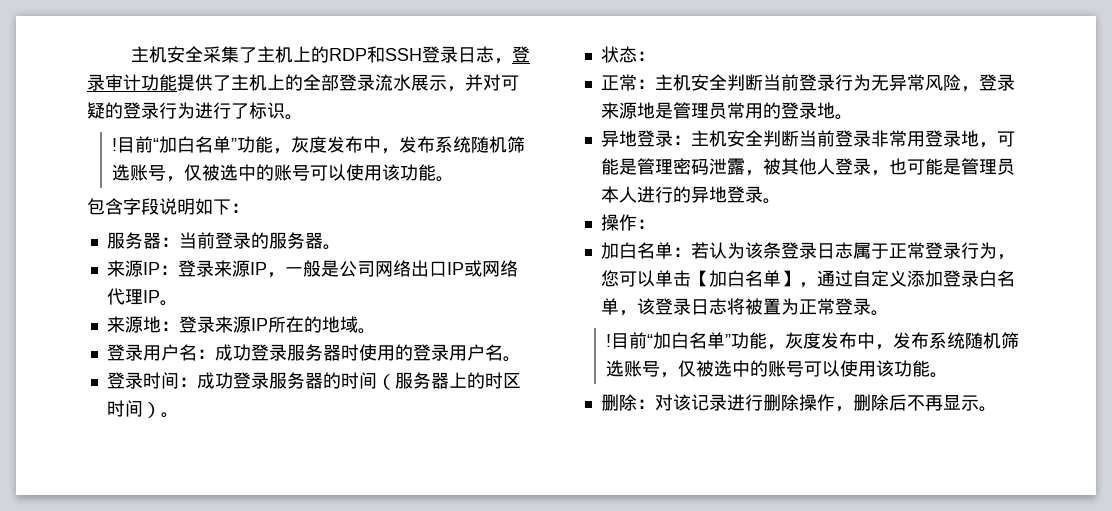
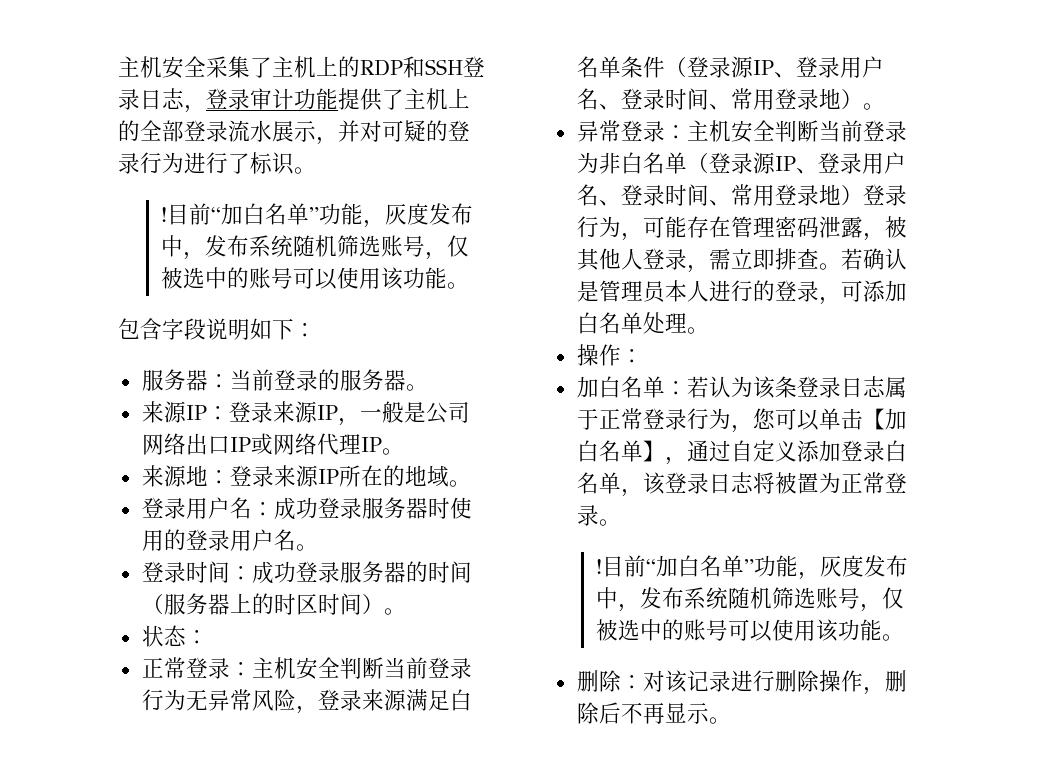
- 正常：主机安全判断当前登录行为无异常风险，登录来源地是管理员常用的登录地。
+ 正常登录：主机安全判断当前登录行为无异常风险，登录来源满足白名单条件（登录源IP、登录用户名、登录时间、常用登录地）。
- 异地登录：主机安全判断当前登录非常用登录地，可能是管理密码泄露，被其他人登录，也可能是管理员本人进行的异地登录。
+ 异常登录：主机安全判断当前登录为非白名单（登录源IP、登录用户名、登录时间、常用登录地）登录行为，可能存在管理密码泄露，被其他人登录，需立即排查。若确认是管理员本人进行的登录，可添加白名单处理。

